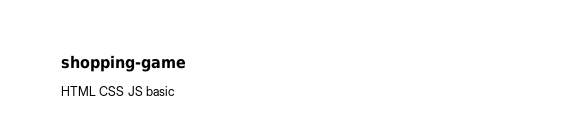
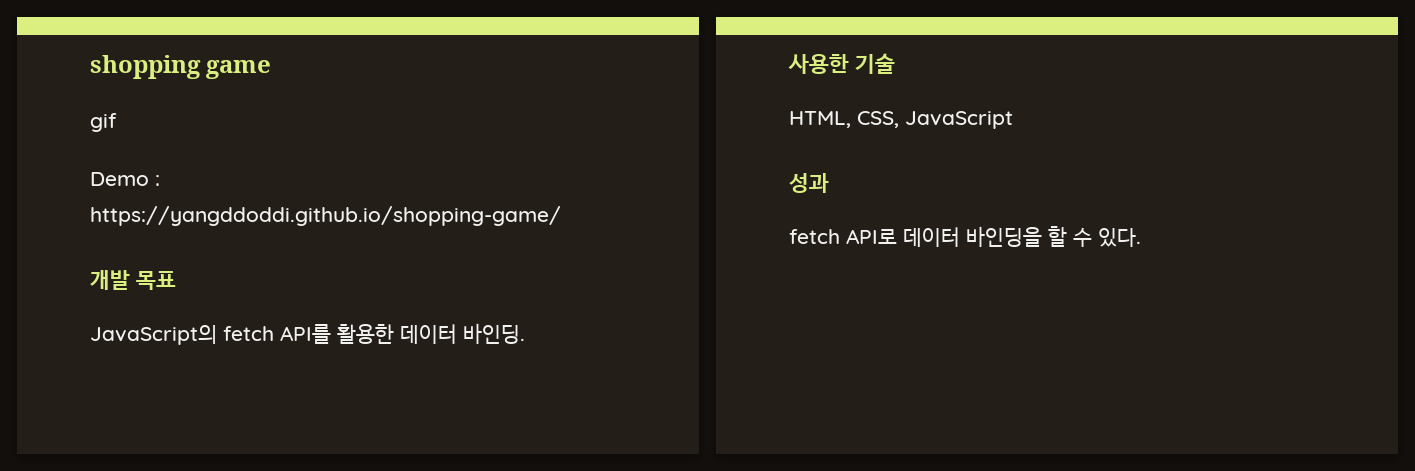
- shopping-game
- HTML CSS JS basic
+ shopping game
+ gif
+ Demo : https://yangddoddi.github.io/shopping-game/
+ 개발 목표
+ JavaScript의 fetch API를 활용한 데이터 바인딩.
+ 사용한 기술
+ HTML, CSS, JavaScript
+ 성과
+ fetch API로 데이터 바인딩을 할 수 있다.

